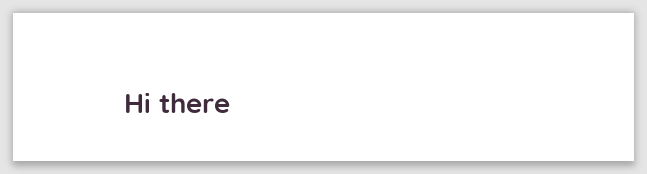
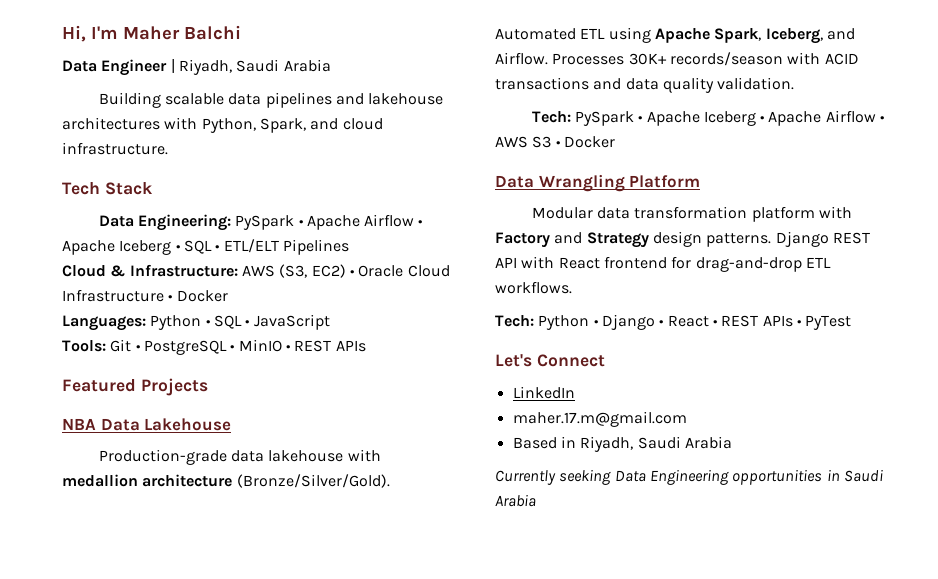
- Hi there
+ Hi, I'm Maher Balchi
+ Data Engineer | Riyadh, Saudi Arabia
+ Building scalable data pipelines and lakehouse architectures with Python, Spark, and cloud infrastructure.
+ Tech Stack
+ Data Engineering: PySpark • Apache Airflow • Apache Iceberg • SQL • ETL/ELT Pipelines
+ Cloud & Infrastructure: AWS (S3, EC2) • Oracle Cloud Infrastructure • Docker
+ Languages: Python • SQL • JavaScript
+ Tools: Git • PostgreSQL • MinIO • REST APIs
+ Featured Projects
+ NBA Data Lakehouse
+ Production-grade data lakehouse with medallion architecture (Bronze/Silver/Gold). Automated ETL using Apache Spark, Iceberg, and Airflow. Processes 30K+ records/season with ACID transactions and data quality validation.
+ Tech: PySpark • Apache Iceberg • Apache Airflow • AWS S3 • Docker
+ Data Wrangling Platform
+ Modular data transformation platform with Factory and Strategy design patterns. Django REST API with React frontend for drag-and-drop ETL workflows.
+ Tech: Python • Django • React • REST APIs • PyTest
+ Let's Connect
+ LinkedIn
+ maher.17.m@gmail.com
+ Based in Riyadh, Saudi Arabia
+ Currently seeking Data Engineering opportunities in Saudi Arabia

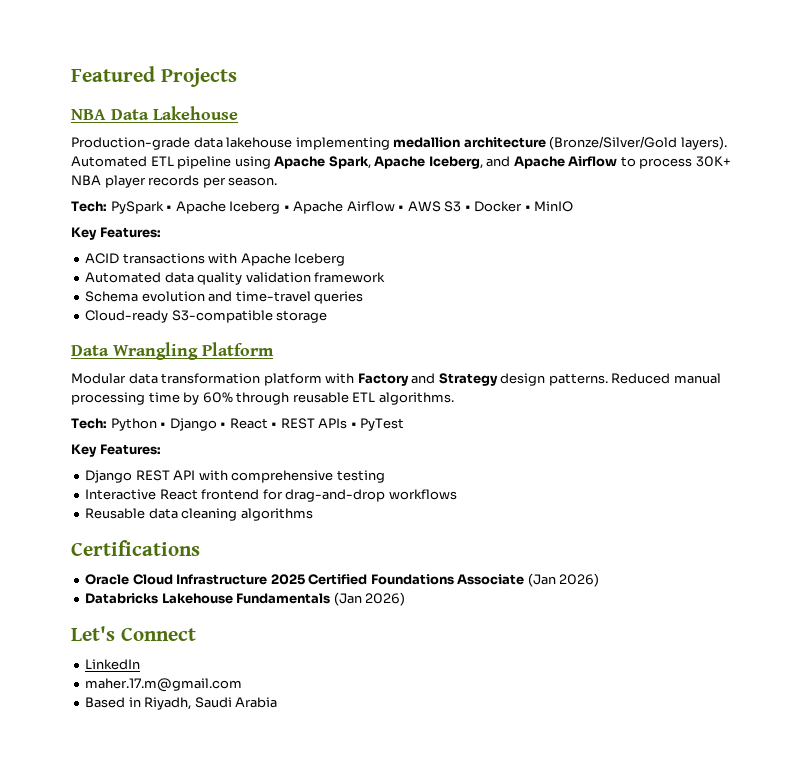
- Hi, I'm Maher Balchi
- Data Engineer | Riyadh, Saudi Arabia
- Building scalable data pipelines and lakehouse architectures with Python, Spark, and cloud infrastructure.
- Tech Stack
- Data Engineering: PySpark • Apache Airflow • Apache Iceberg • SQL • ETL/ELT Pipelines
- Cloud & Infrastructure: AWS (S3, EC2) • Oracle Cloud Infrastructure • Docker
- Languages: Python • SQL • JavaScript
- Tools: Git • PostgreSQL • MinIO • REST APIs
- Production-grade data lakehouse with medallion architecture (Bronze/Silver/Gold).
+ Production-grade data lakehouse implementing medallion architecture (Bronze/Silver/Gold layers).
- Automated ETL using Apache Spark, Iceberg, and Airflow. Processes 30K+ records/season with ACID transactions and data quality validation.
+ Automated ETL pipeline using Apache Spark, Apache Iceberg, and Apache Airflow to process 30K+ NBA player records per season.
- Tech: PySpark • Apache Iceberg • Apache Airflow • AWS S3 • Docker
+ Tech: PySpark • Apache Iceberg • Apache Airflow • AWS S3 • Docker • MinIO
+ Key Features:
+ ACID transactions with Apache Iceberg
+ Automated data quality validation framework
+ Schema evolution and time-travel queries
+ Cloud-ready S3-compatible storage
- Django REST API with React frontend for drag-and-drop ETL workflows.
+ Reduced manual processing time by 60% through reusable ETL algorithms.
  Tech: Python • Django • React • REST APIs • PyTest
+ Key Features:
+ Django REST API with comprehensive testing
+ Interactive React frontend for drag-and-drop workflows
+ Reusable data cleaning algorithms
+ Certifications
+ Oracle Cloud Infrastructure 2025 Certified Foundations Associate (Jan 2026)
+ Databricks Lakehouse Fundamentals (Jan 2026)
- Currently seeking Data Engineering opportunities in Saudi Arabia

